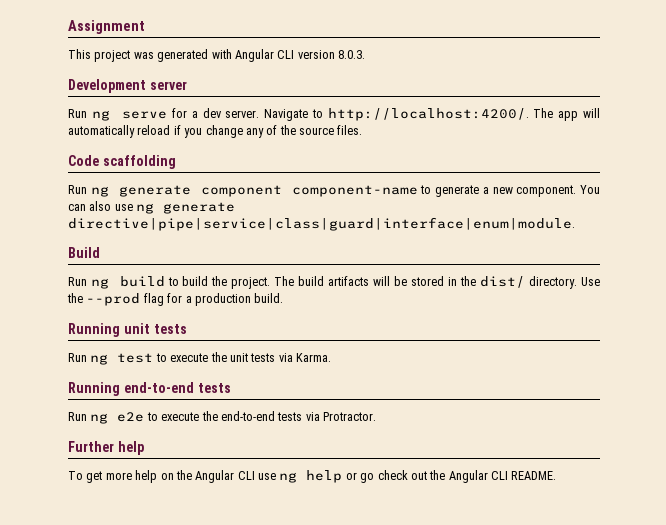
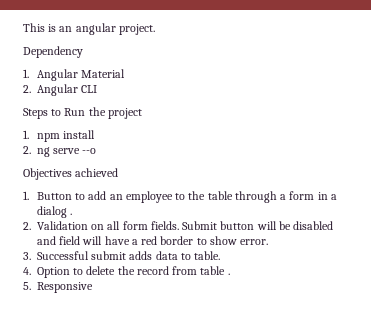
- Assignment
- This project was generated with Angular CLI version 8.0.3.
- Development server
- Run ng serve for a dev server. Navigate to http://localhost:4200/. The app will automatically reload if you change any of the source files.
- Code scaffolding
- Run ng generate component component-name to generate a new component. You can also use ng generate directive|pipe|service|class|guard|interface|enum|module.
- Build
- Run ng build to build the project. The build artifacts will be stored in the dist/ directory. Use the --prod flag for a production build.
- Running unit tests
- Run ng test to execute the unit tests via Karma.
- Running end-to-end tests
- Run ng e2e to execute the end-to-end tests via Protractor.
- Further help
- To get more help on the Angular CLI use ng help or go check out the Angular CLI README.
+ This is an angular project.
+ Dependency
+ 1. Angular Material
+ 2. Angular CLI
+ Steps to Run the project
+ 1. npm install
+ 2. ng serve --o
+ Objectives achieved
+ 1. Button to add an employee to the table through a form in a dialog .
+ 2. Validation on all form fields. Submit button will be disabled and field will have a red border to show error.
+ 3. Successful submit adds data to table.
+ 4. Option to delete the record from table .
+ 5. Responsive

